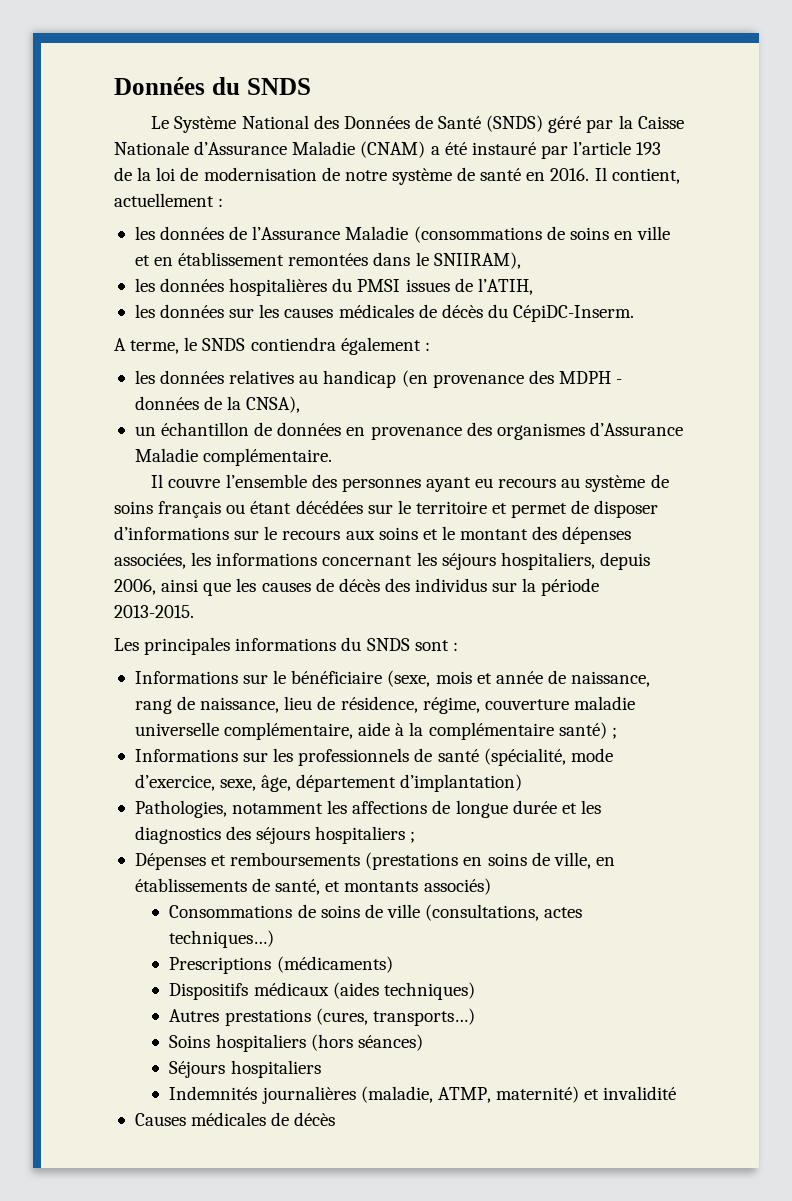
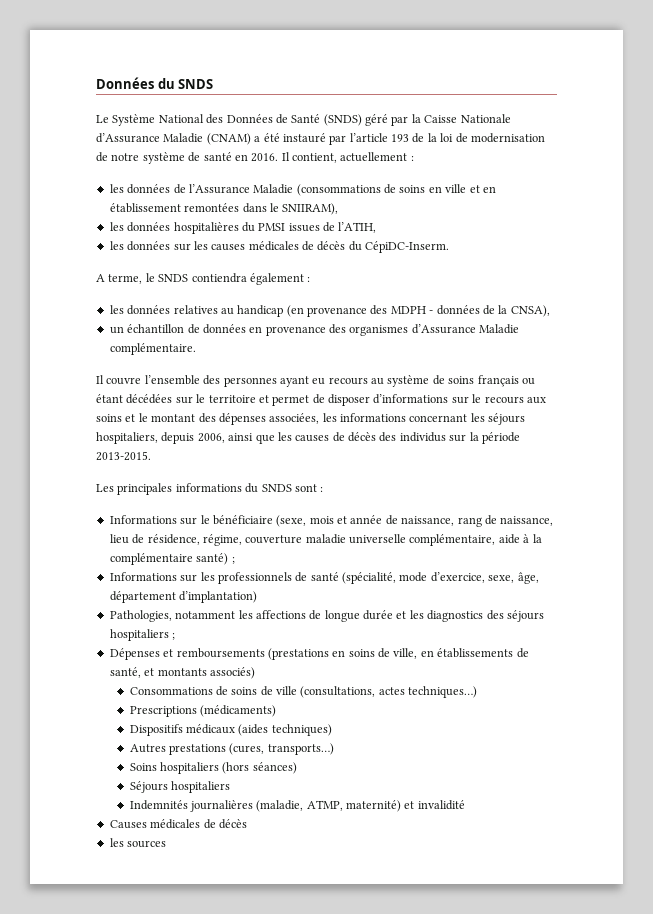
+ les sources

